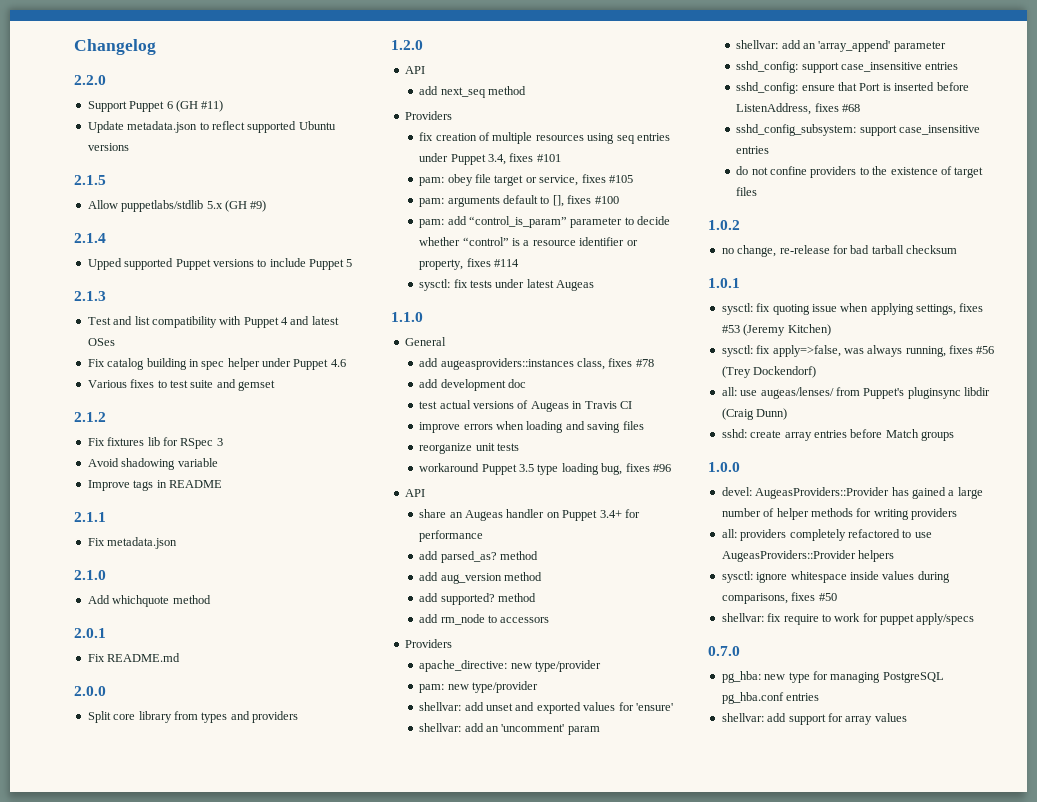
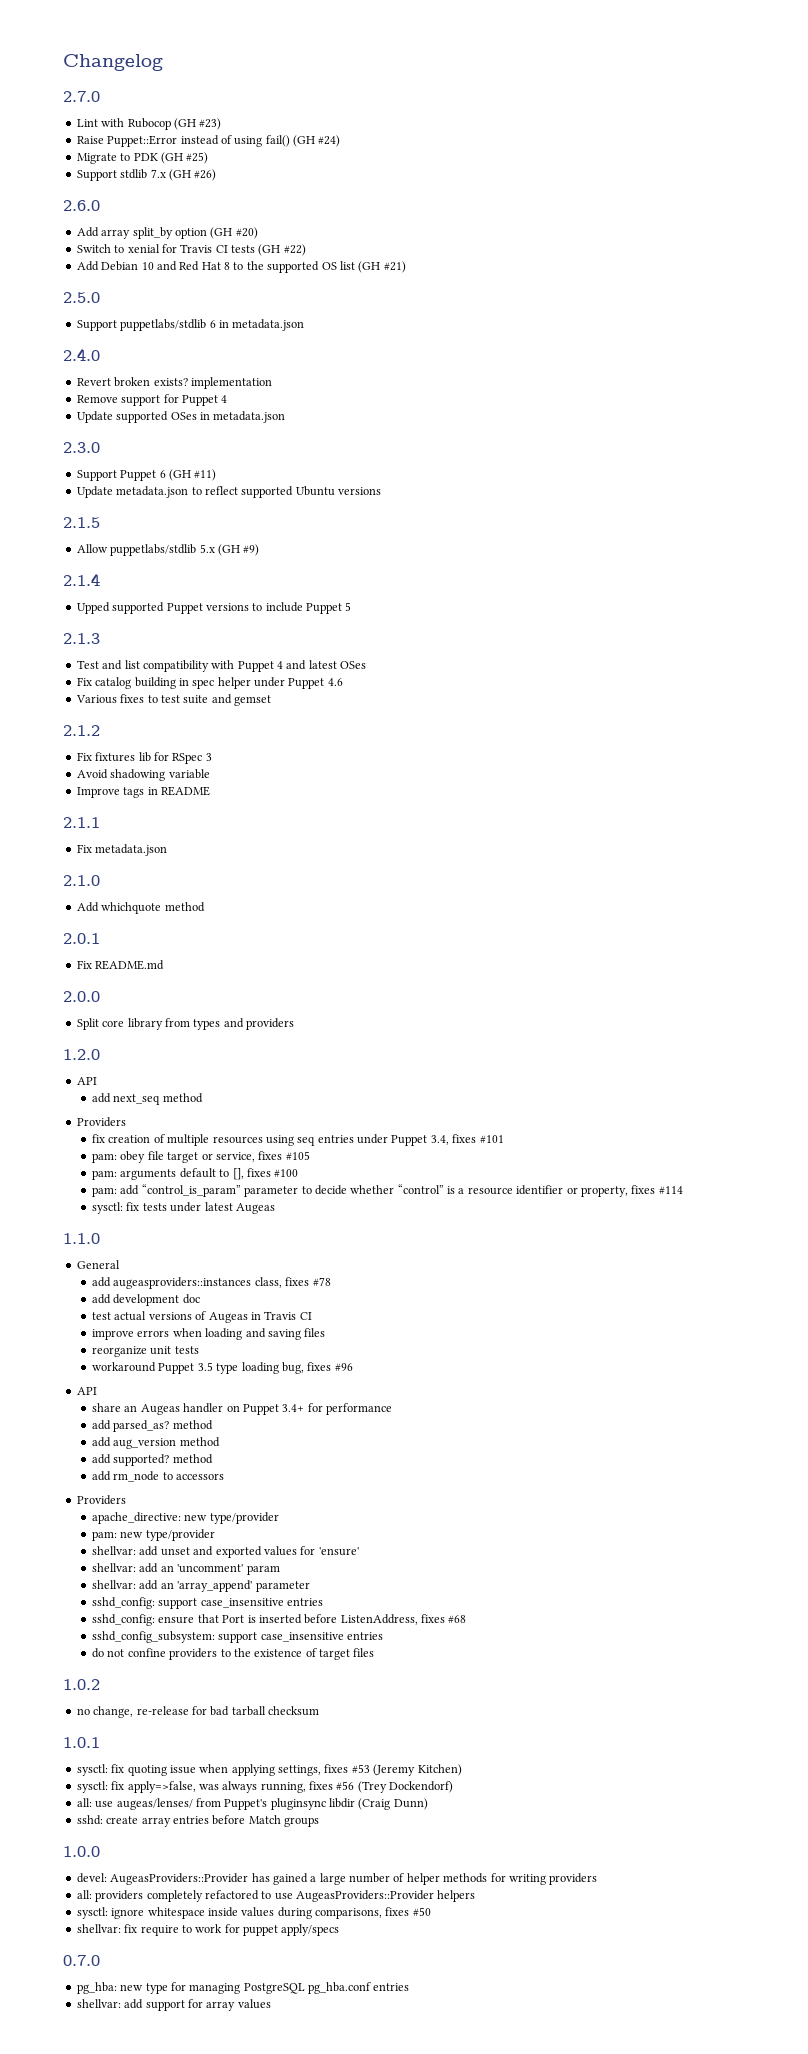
- 2.2.0
+ 2.7.0
+ Lint with Rubocop (GH #23)
+ Raise Puppet::Error instead of using fail() (GH #24)
+ Migrate to PDK (GH #25)
+ Support stdlib 7.x (GH #26)
+ 2.6.0
+ Add array split_by option (GH #20)
+ Switch to xenial for Travis CI tests (GH #22)
+ Add Debian 10 and Red Hat 8 to the supported OS list (GH #21)
+ 2.5.0
+ Support puppetlabs/stdlib 6 in metadata.json
+ 2.4.0
+ Revert broken exists? implementation
+ Remove support for Puppet 4
+ Update supported OSes in metadata.json
+ 2.3.0

